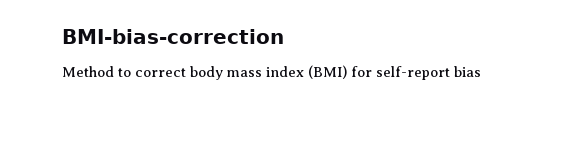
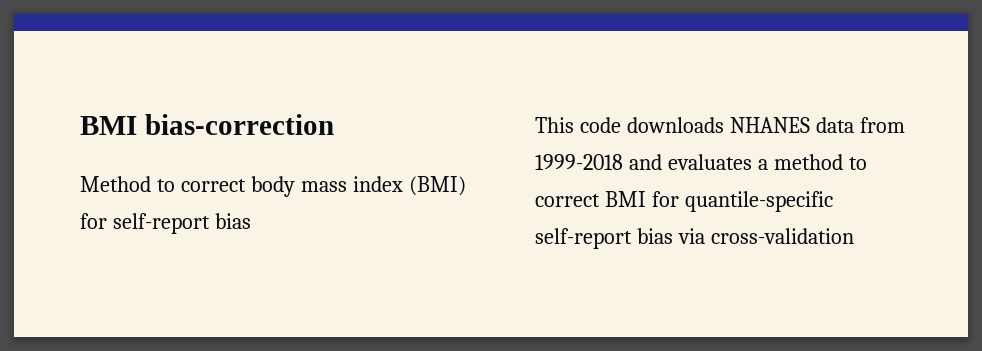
- BMI-bias-correction
+ BMI bias-correction
+ This code downloads NHANES data from 1999-2018 and evaluates a method to correct BMI for quantile-specific self-report bias via cross-validation

